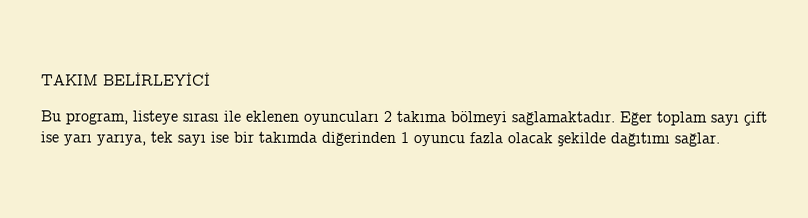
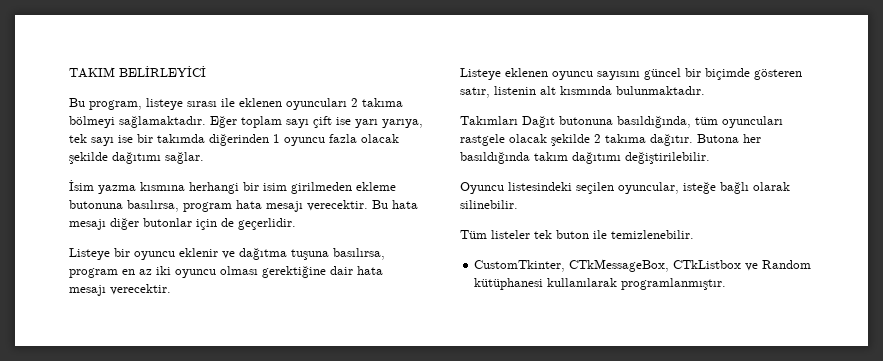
+ İsim yazma kısmına herhangi bir isim girilmeden ekleme butonuna basılırsa, program hata mesajı verecektir. Bu hata mesajı diğer butonlar için de geçerlidir.
+ Listeye bir oyuncu eklenir ve dağıtma tuşuna basılırsa, program en az iki oyuncu olması gerektiğine dair hata mesajı verecektir.
+ Listeye eklenen oyuncu sayısını güncel bir biçimde gösteren satır, listenin alt kısmında bulunmaktadır.
+ Takımları Dağıt butonuna basıldığında, tüm oyuncuları rastgele olacak şekilde 2 takıma dağıtır. Butona her basıldığında takım dağıtımı değiştirilebilir.
+ Oyuncu listesindeki seçilen oyuncular, isteğe bağlı olarak silinebilir.
+ Tüm listeler tek buton ile temizlenebilir.
+ CustomTkinter, CTkMessageBox, CTkListbox ve Random kütüphanesi kullanılarak programlanmıştır.

